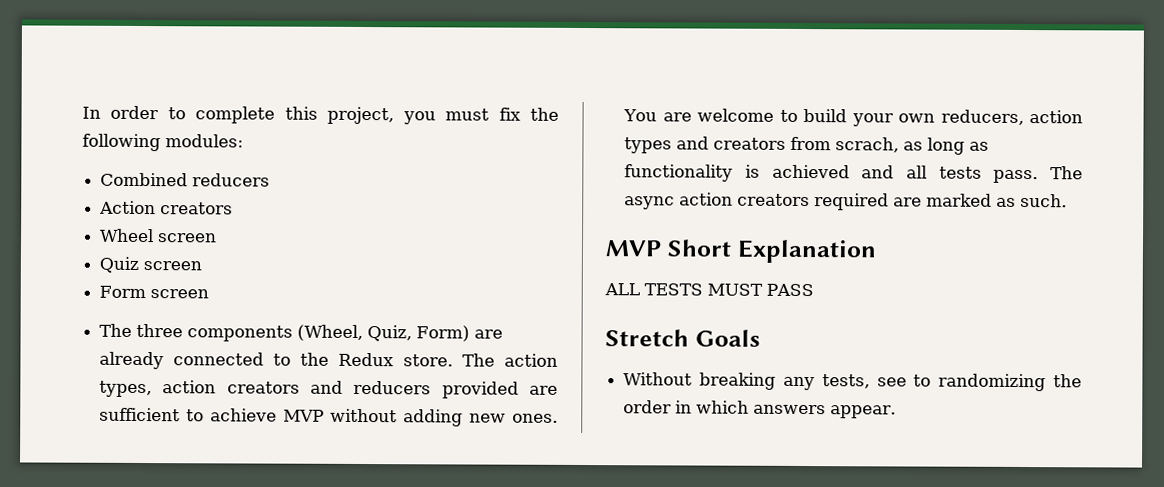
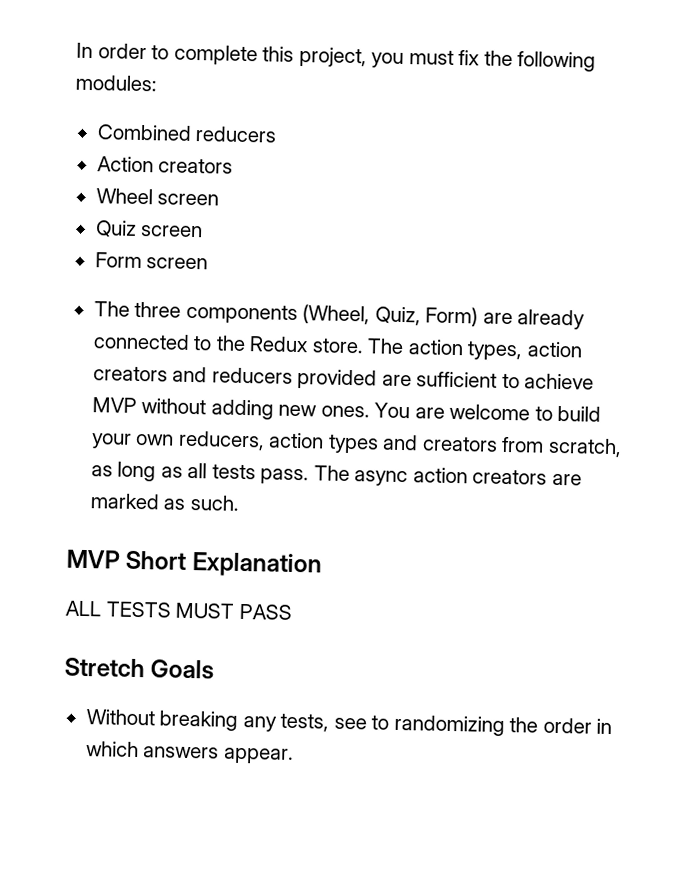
- You are welcome to build your own reducers, action types and creators from scrach, as long as functionality is achieved and all tests pass.
+ You are welcome to build your own reducers, action types and creators from scratch, as long as all tests pass.
- The async action creators required are marked as such.
+ The async action creators are marked as such.

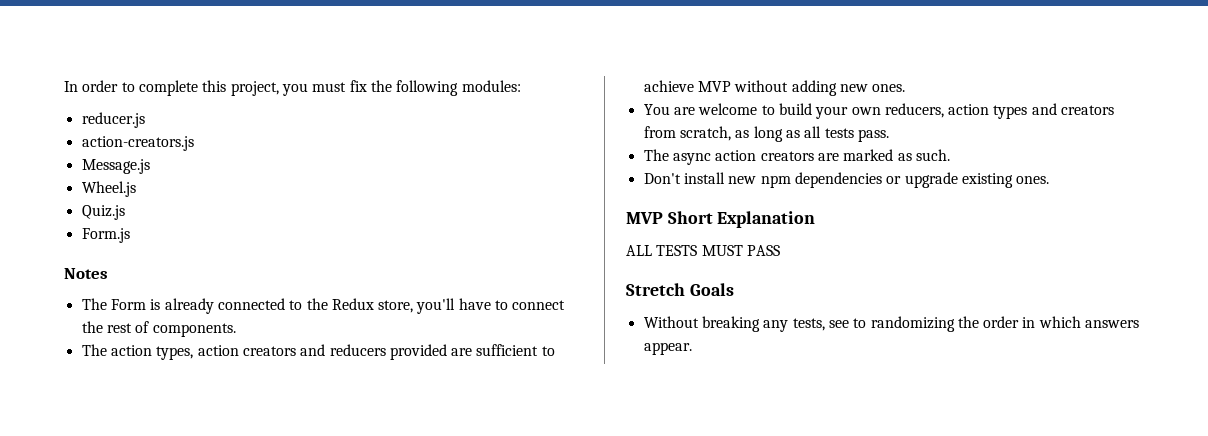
- Combined reducers
- Action creators
- Wheel screen
- Quiz screen
- Form screen
- The three components (Wheel, Quiz, Form) are already connected to the Redux store. The action types, action creators and reducers provided are sufficient to achieve MVP without adding new ones. You are welcome to build your own reducers, action types and creators from scratch, as long as all tests pass. The async action creators are marked as such.
+ reducer.js
+ action-creators.js
+ Message.js
+ Wheel.js
+ Quiz.js
+ Form.js
+ Notes
+ The Form is already connected to the Redux store, you'll have to connect the rest of components.
+ The action types, action creators and reducers provided are sufficient to achieve MVP without adding new ones.
+ You are welcome to build your own reducers, action types and creators from scratch, as long as all tests pass.
+ The async action creators are marked as such.
+ Don't install new npm dependencies or upgrade existing ones.

